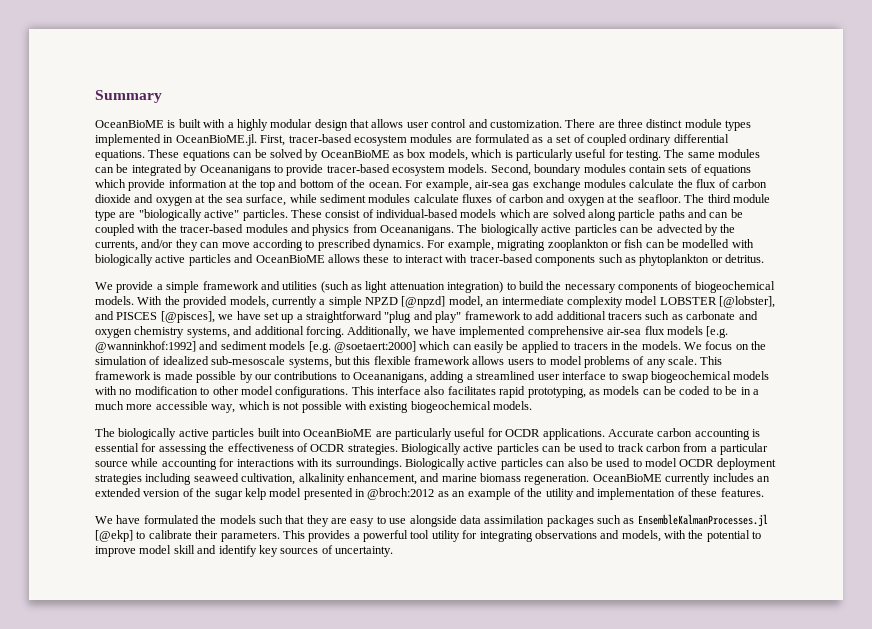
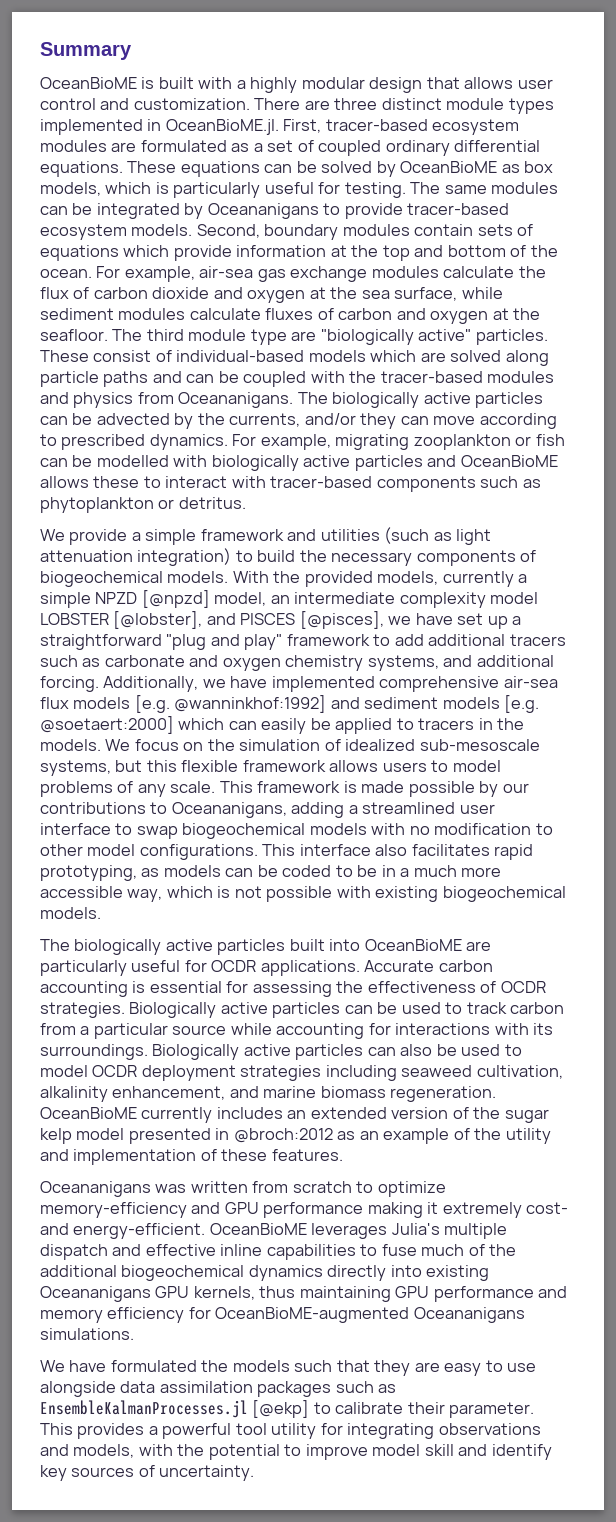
+ Oceananigans was written from scratch to optimize memory-efficiency and GPU performance making it extremely cost- and energy-efficient. OceanBioME leverages Julia's multiple dispatch and effective inline capabilities to fuse much of the additional biogeochemical dynamics directly into existing Oceananigans GPU kernels, thus maintaining GPU performance and memory efficiency for OceanBioME-augmented Oceananigans simulations.
- We have formulated the models such that they are easy to use alongside data assimilation packages such as EnsembleKalmanProcesses.jl [@ekp] to calibrate their parameters.
+ We have formulated the models such that they are easy to use alongside data assimilation packages such as EnsembleKalmanProcesses.jl [@ekp] to calibrate their parameter.

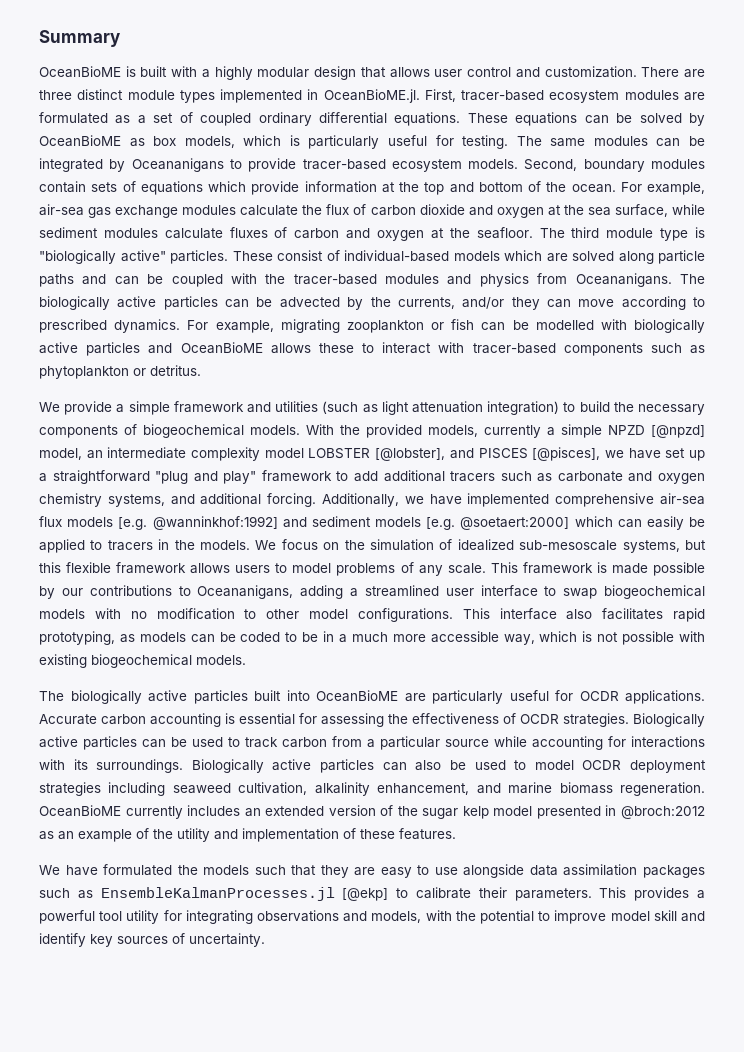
- The third module type are "biologically active" particles.
+ The third module type is "biologically active" particles.
- Oceananigans was written from scratch to optimize memory-efficiency and GPU performance making it extremely cost- and energy-efficient. OceanBioME leverages Julia's multiple dispatch and effective inline capabilities to fuse much of the additional biogeochemical dynamics directly into existing Oceananigans GPU kernels, thus maintaining GPU performance and memory efficiency for OceanBioME-augmented Oceananigans simulations.
- We have formulated the models such that they are easy to use alongside data assimilation packages such as EnsembleKalmanProcesses.jl [@ekp] to calibrate their parameter.
+ We have formulated the models such that they are easy to use alongside data assimilation packages such as EnsembleKalmanProcesses.jl [@ekp] to calibrate their parameters.

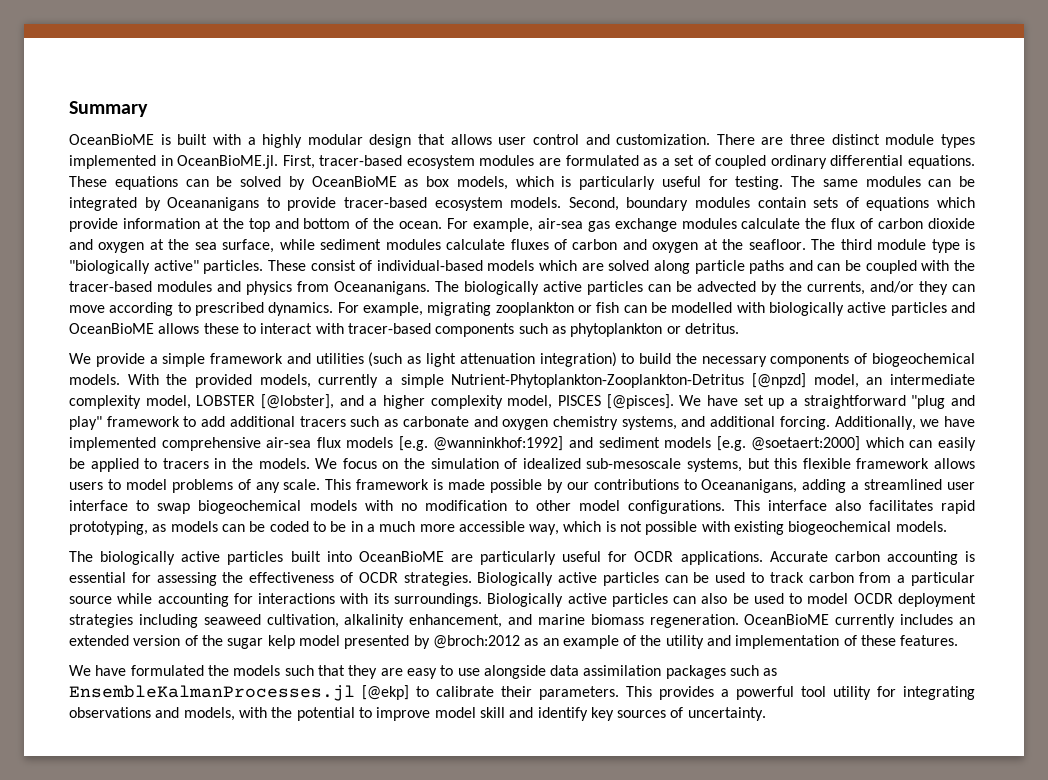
- With the provided models, currently a simple NPZD [@npzd] model, an intermediate complexity model LOBSTER [@lobster], and PISCES [@pisces], we have set up a straightforward "plug and play" framework to add additional tracers such as carbonate and oxygen chemistry systems, and additional forcing.
+ With the provided models, currently a simple Nutrient-Phytoplankton-Zooplankton-Detritus [@npzd] model, an intermediate complexity model, LOBSTER [@lobster], and a higher complexity model, PISCES [@pisces]. We have set up a straightforward "plug and play" framework to add additional tracers such as carbonate and oxygen chemistry systems, and additional forcing.
- OceanBioME currently includes an extended version of the sugar kelp model presented in @broch:2012 as an example of the utility and implementation of these features.
+ OceanBioME currently includes an extended version of the sugar kelp model presented by @broch:2012 as an example of the utility and implementation of these features.

